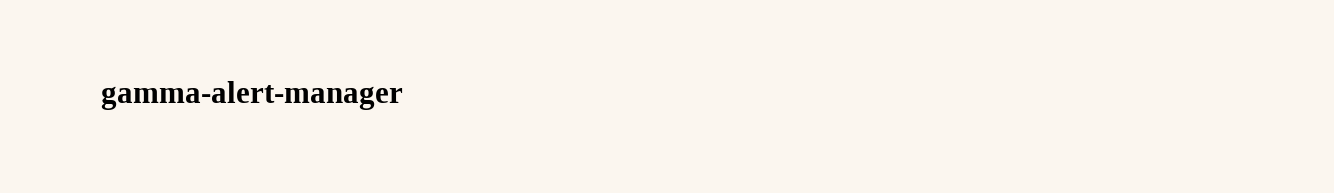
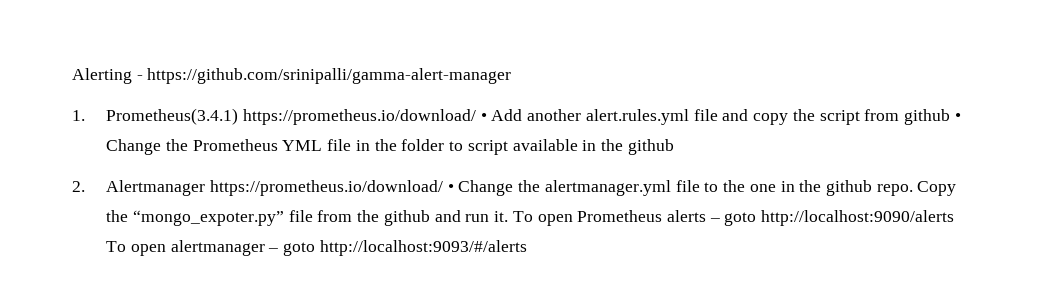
- gamma-alert-manager
+ Alerting - https://github.com/srinipalli/gamma-alert-manager
+ 1. Prometheus(3.4.1) https://prometheus.io/download/ • Add another alert.rules.yml file and copy the script from github • Change the Prometheus YML file in the folder to script available in the github
+ 2. Alertmanager https://prometheus.io/download/ • Change the alertmanager.yml file to the one in the github repo. Copy the “mongo_expoter.py” file from the github and run it. To open Prometheus alerts – goto http://localhost:9090/alerts To open alertmanager – goto http://localhost:9093/#/alerts

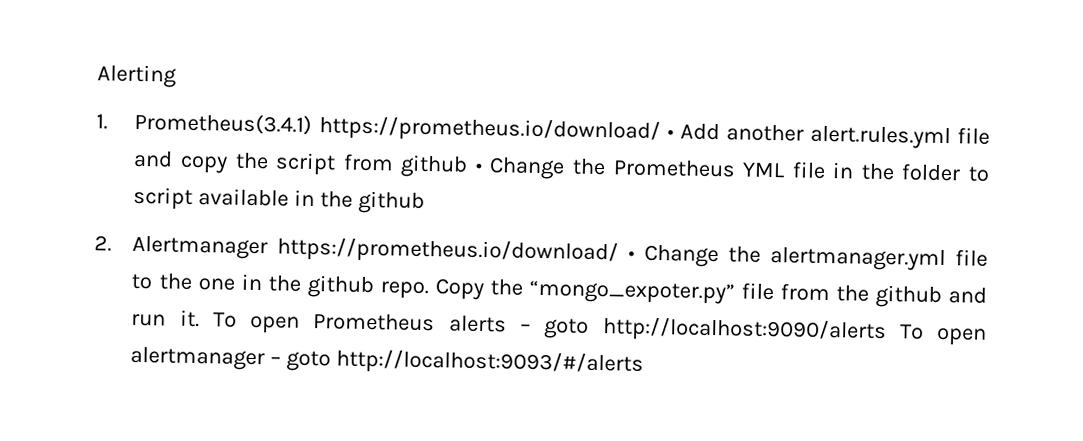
- Alerting - https://github.com/srinipalli/gamma-alert-manager
+ Alerting

